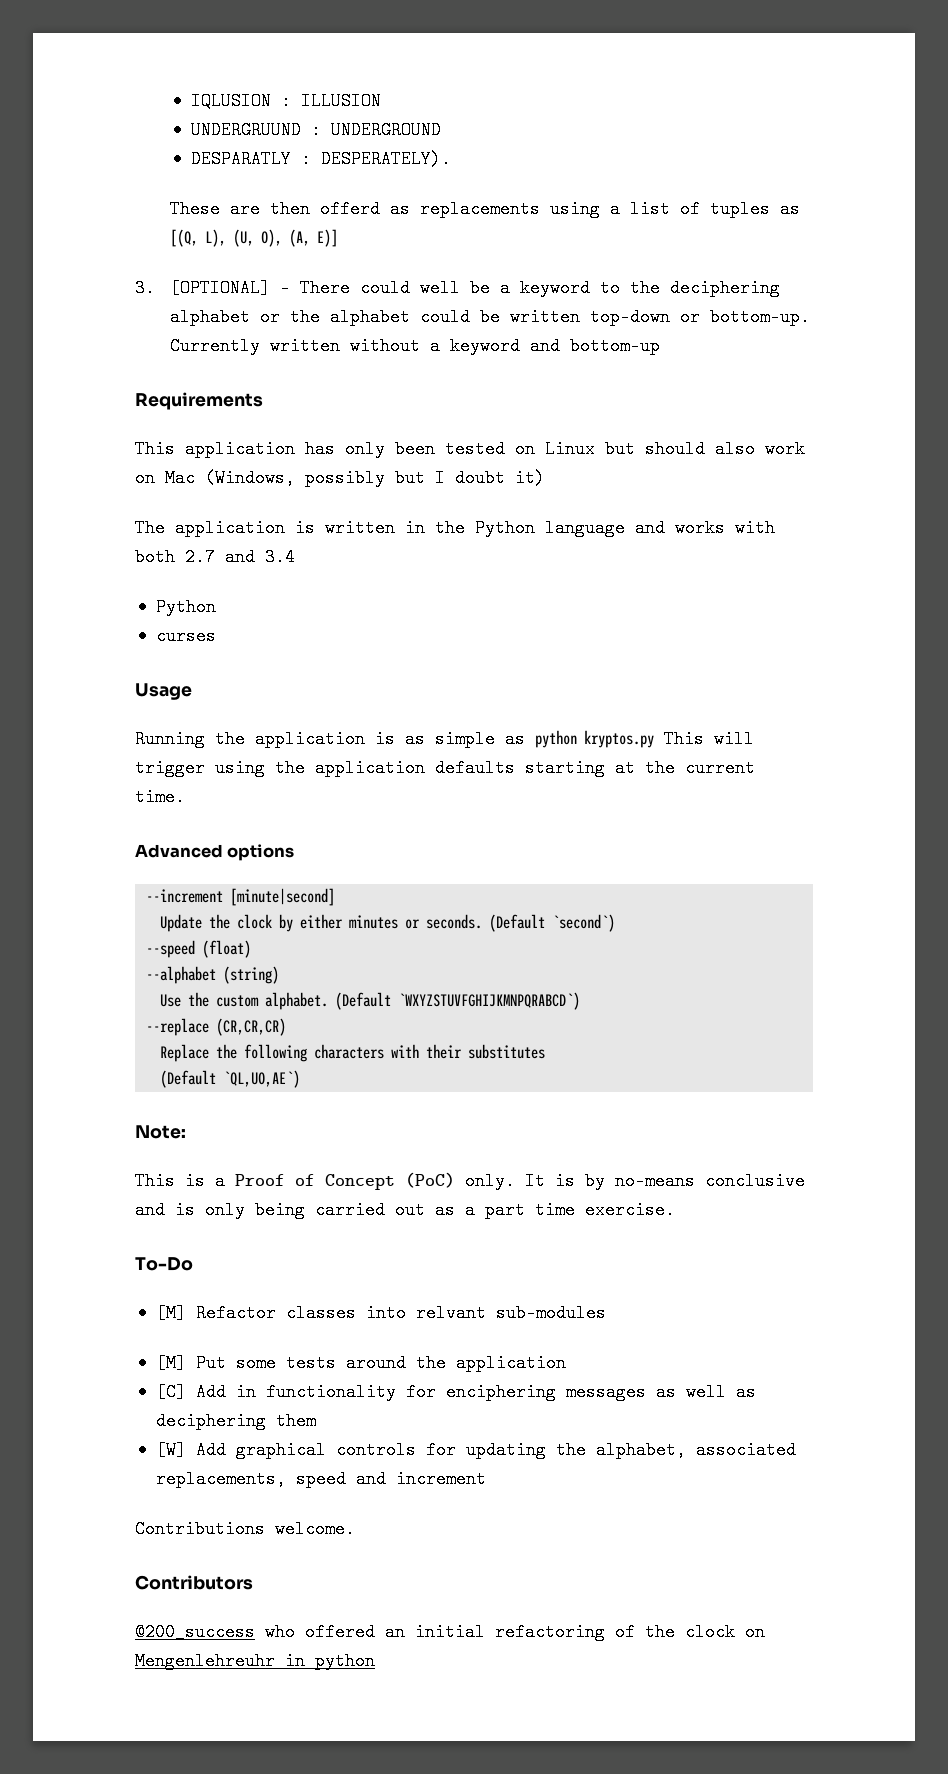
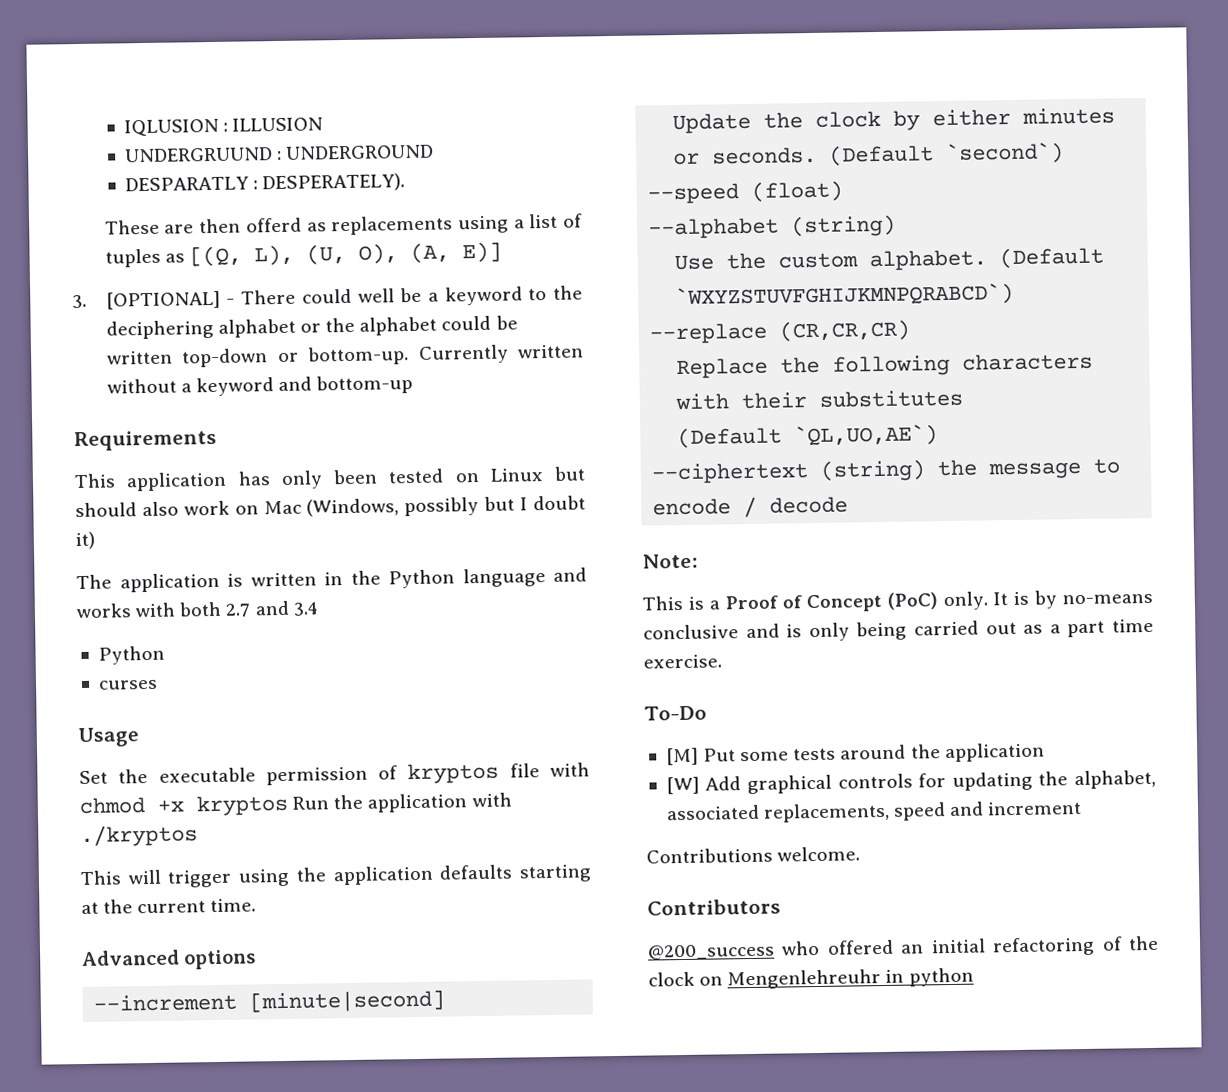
- Running the application is as simple as python kryptos.py This will trigger using the application defaults starting at the current time.
+ Set the executable permission of kryptos file with chmod +x kryptos Run the application with ./kryptos
+ This will trigger using the application defaults starting at the current time.
+ --ciphertext (string) the message to encode / decode
- [M] Refactor classes into relvant sub-modules
- [C] Add in functionality for enciphering messages as well as deciphering them

